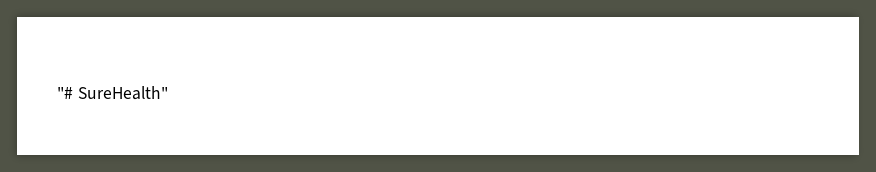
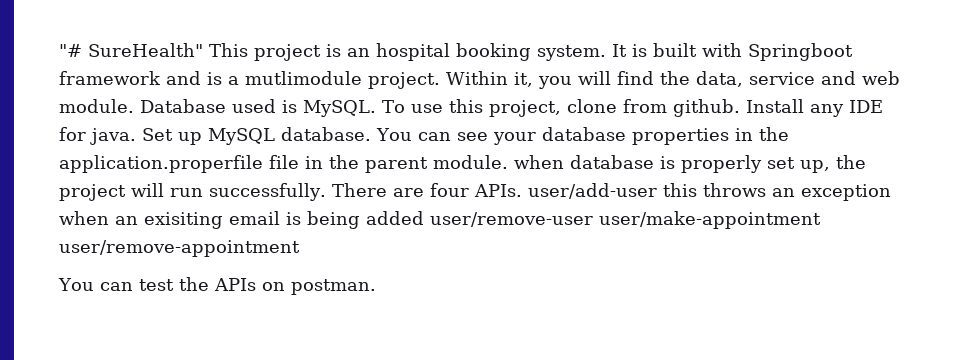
- "# SureHealth"
+ "# SureHealth" This project is an hospital booking system. It is built with Springboot framework and is a mutlimodule project. Within it, you will find the data, service and web module. Database used is MySQL. To use this project, clone from github. Install any IDE for java. Set up MySQL database. You can see your database properties in the application.properfile file in the parent module. when database is properly set up, the project will run successfully. There are four APIs. user/add-user this throws an exception when an exisiting email is being added user/remove-user user/make-appointment user/remove-appointment
+ You can test the APIs on postman.

